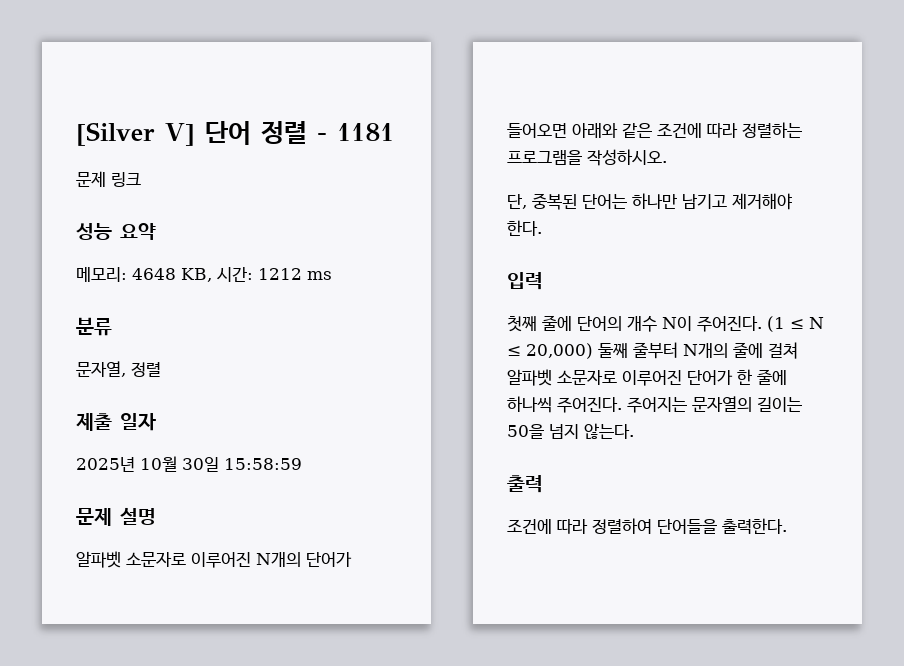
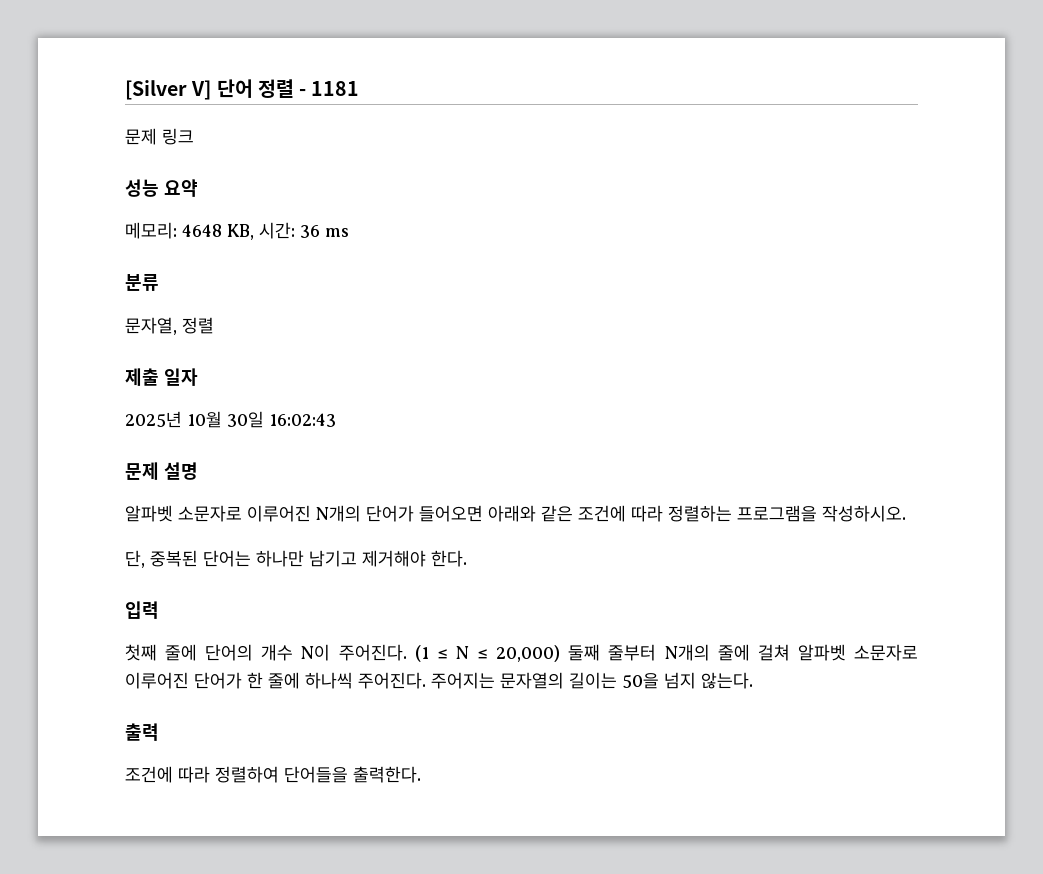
- 메모리: 4648 KB, 시간: 1212 ms
+ 메모리: 4648 KB, 시간: 36 ms
- 2025년 10월 30일 15:58:59
+ 2025년 10월 30일 16:02:43

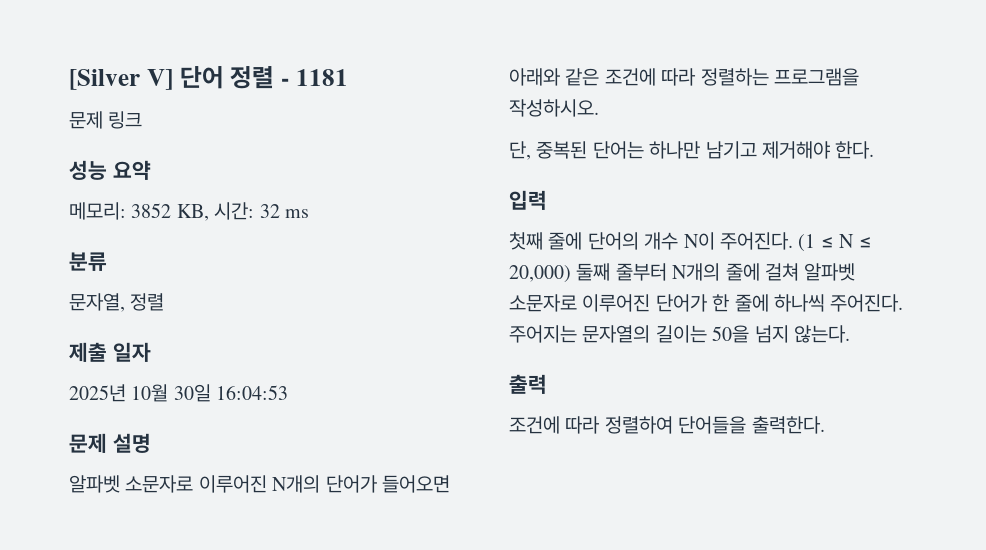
- 메모리: 4648 KB, 시간: 36 ms
+ 메모리: 3852 KB, 시간: 32 ms
- 2025년 10월 30일 16:02:43
+ 2025년 10월 30일 16:04:53

